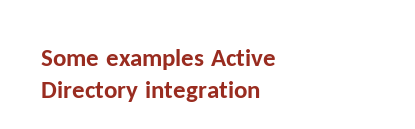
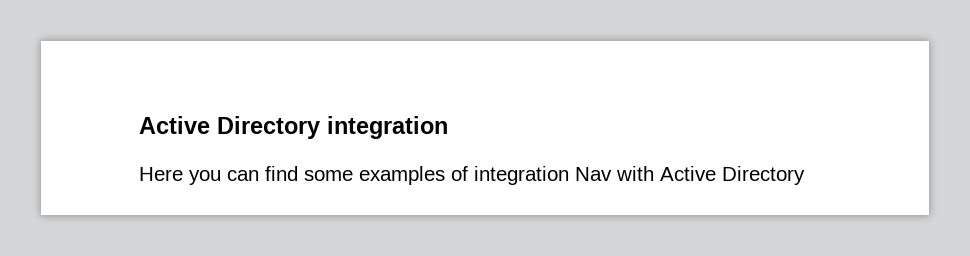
- Some examples Active Directory integration
+ Active Directory integration
+ Here you can find some examples of integration Nav with Active Directory

